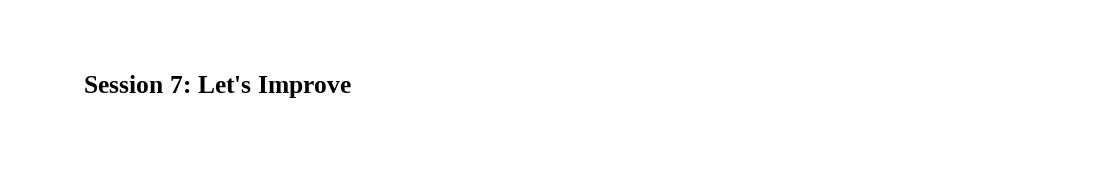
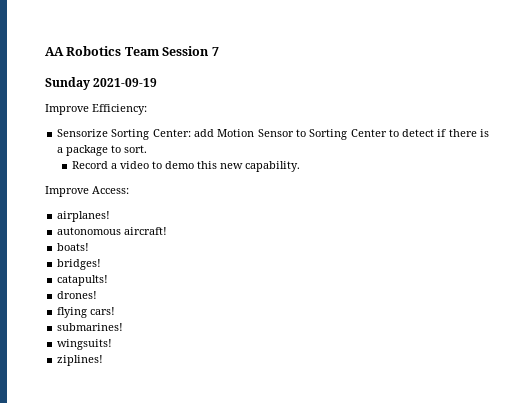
- Session 7: Let's Improve
+ AA Robotics Team Session 7
+ Sunday 2021-09-19
+ Improve Efficiency:
+ Sensorize Sorting Center: add Motion Sensor to Sorting Center to detect if there is a package to sort.
+ Record a video to demo this new capability.
+ Improve Access:
+ airplanes!
+ autonomous aircraft!
+ boats!
+ bridges!
+ catapults!
+ drones!
+ flying cars!
+ submarines!
+ wingsuits!
+ ziplines!

